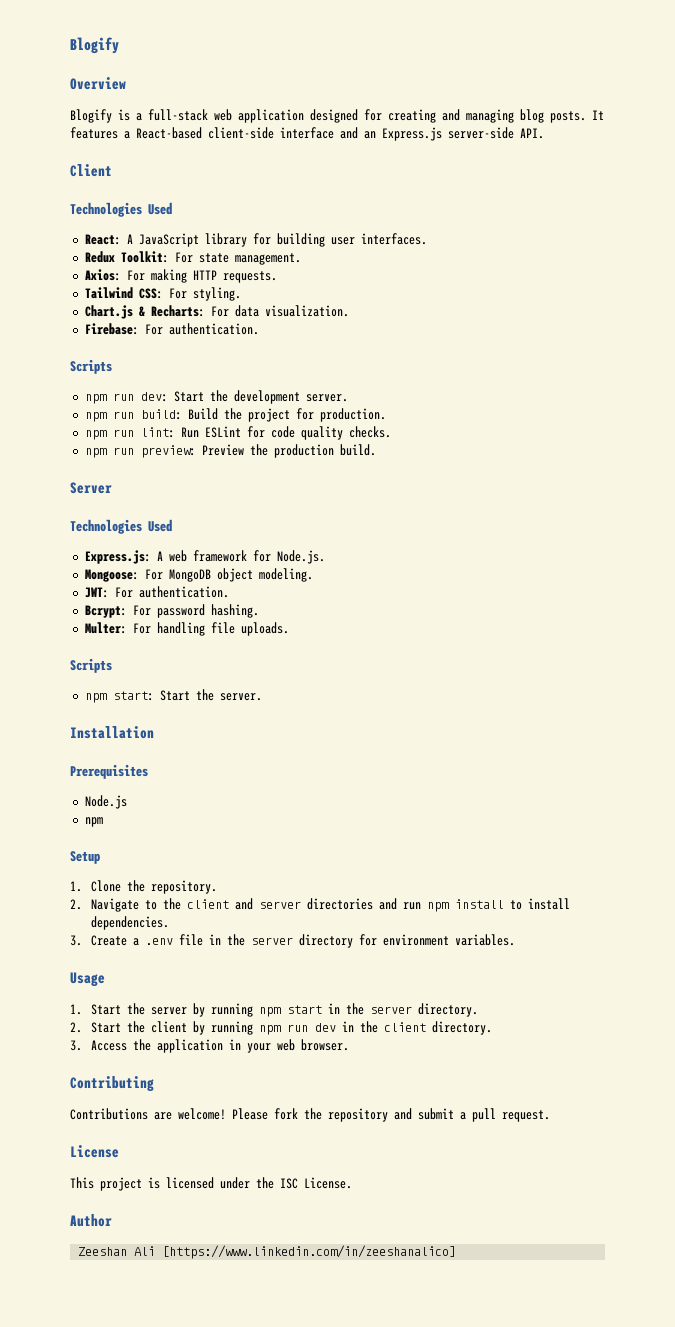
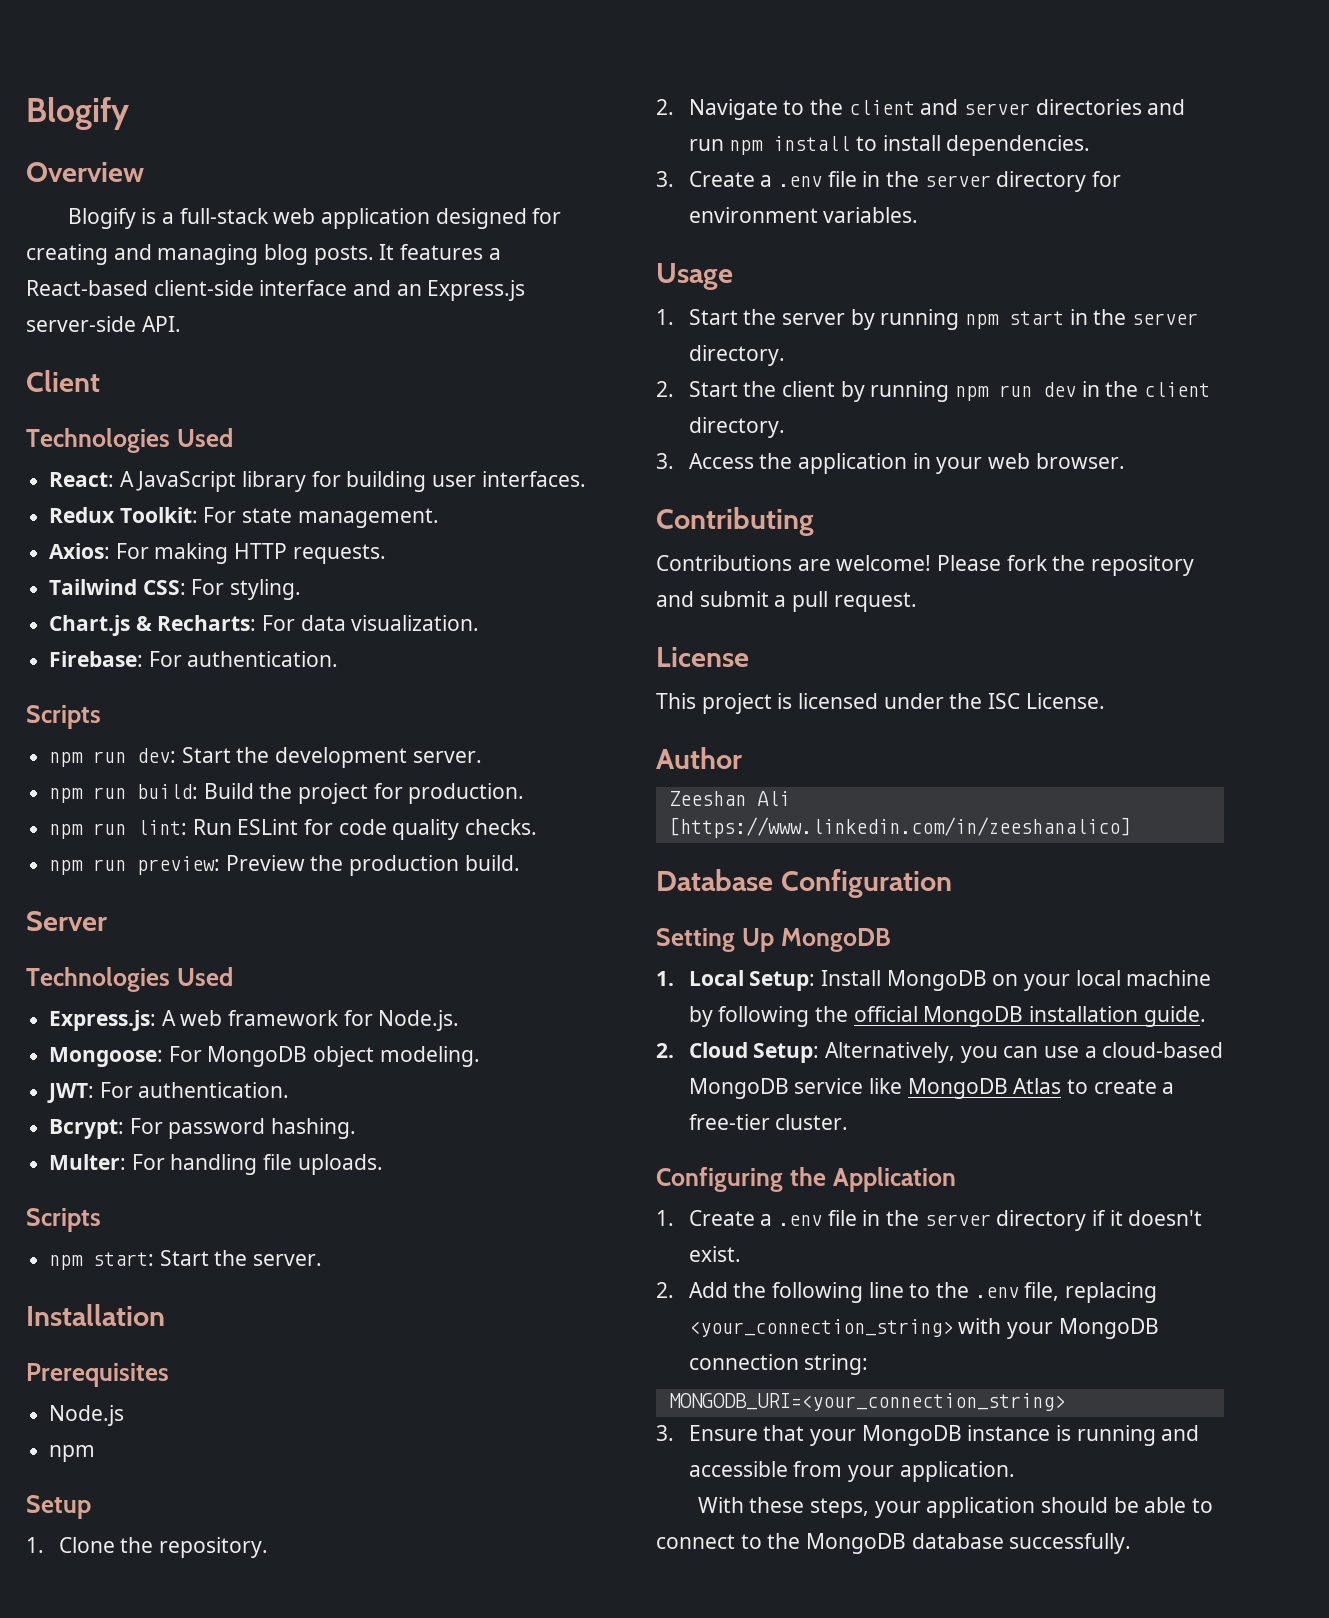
+ Database Configuration
+ Setting Up MongoDB
+ 1. Local Setup: Install MongoDB on your local machine by following the official MongoDB installation guide.
+ 2. Cloud Setup: Alternatively, you can use a cloud-based MongoDB service like MongoDB Atlas to create a free-tier cluster.
+ Configuring the Application
+ 1. Create a .env file in the server directory if it doesn't exist.
+ 2. Add the following line to the .env file, replacing <your_connection_string> with your MongoDB connection string:
+ MONGODB_URI=<your_connection_string>
+ 3. Ensure that your MongoDB instance is running and accessible from your application.
+ With these steps, your application should be able to connect to the MongoDB database successfully.

